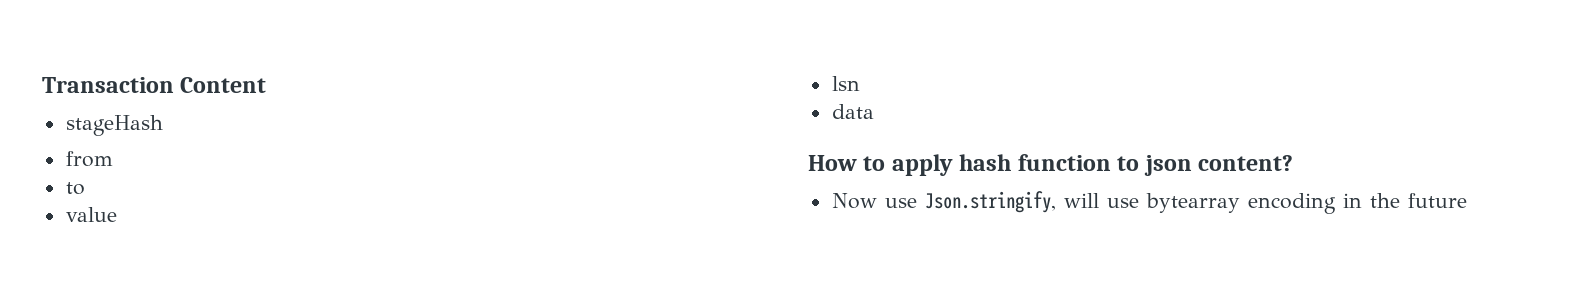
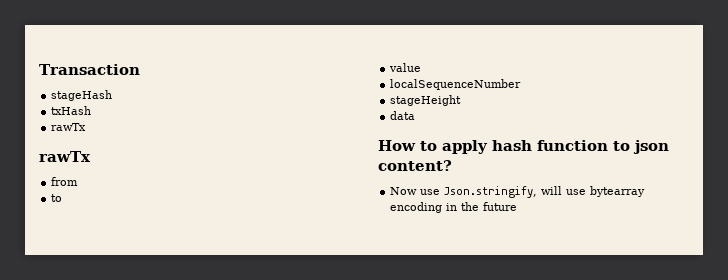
- Transaction Content
+ Transaction
+ txHash
+ rawTx
+ rawTx
- lsn
+ localSequenceNumber
+ stageHeight

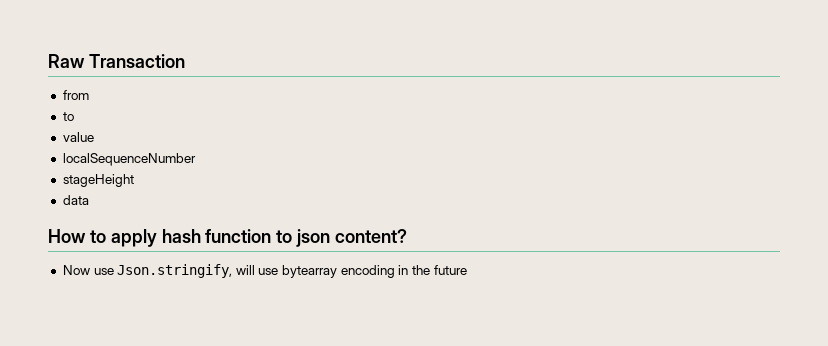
- Transaction
+ Raw Transaction
- stageHash
- txHash
- rawTx
- rawTx

